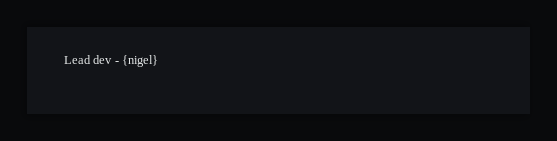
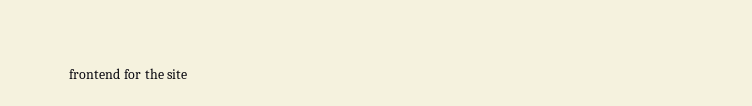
- Lead dev - {nigel}
+ frontend for the site

